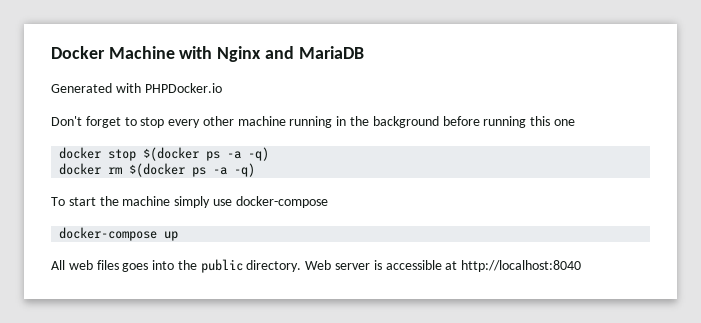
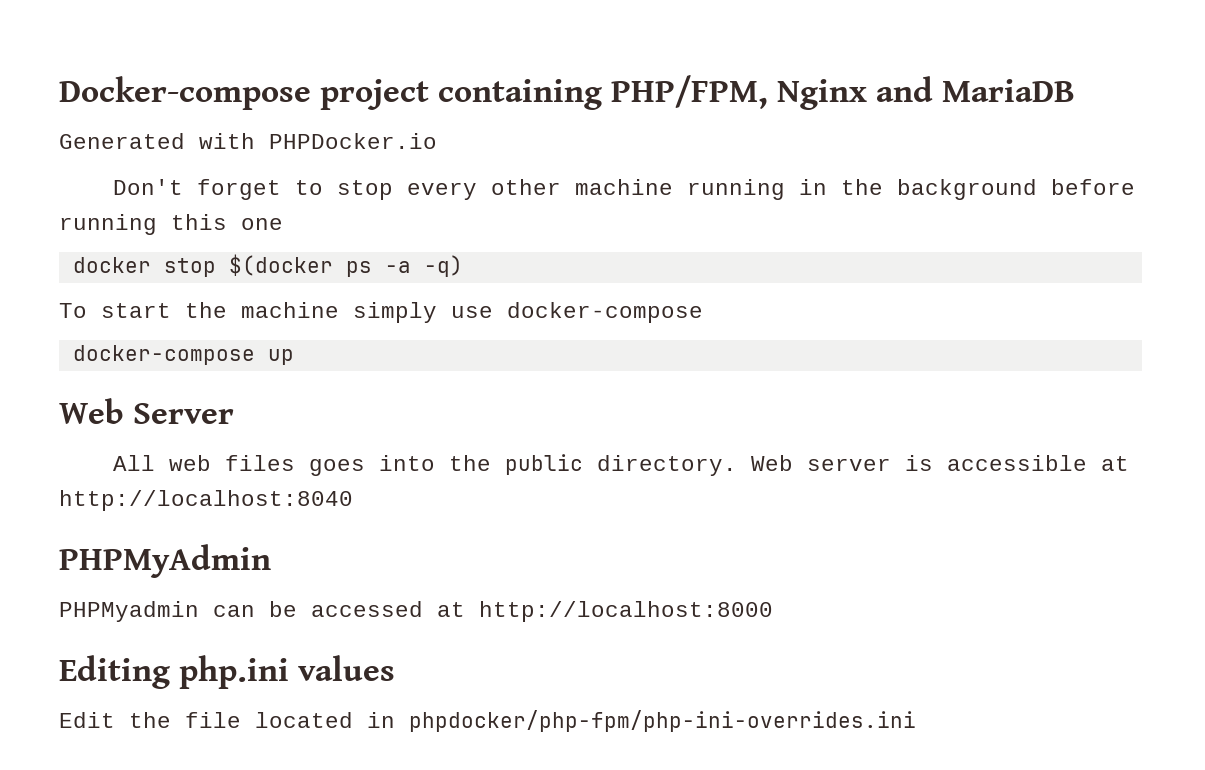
- Docker Machine with Nginx and MariaDB
+ Docker-compose project containing PHP/FPM, Nginx and MariaDB
- docker rm $(docker ps -a -q)
+ Web Server
+ PHPMyAdmin
+ PHPMyadmin can be accessed at http://localhost:8000
+ Editing php.ini values
+ Edit the file located in phpdocker/php-fpm/php-ini-overrides.ini

